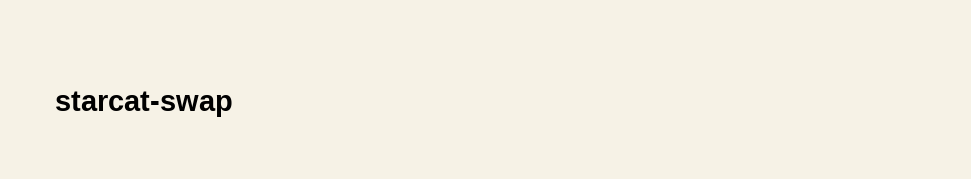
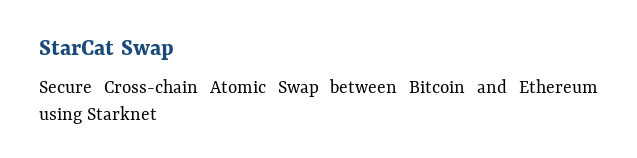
- starcat-swap
+ StarCat Swap
+ Secure Cross-chain Atomic Swap between Bitcoin and Ethereum using Starknet

